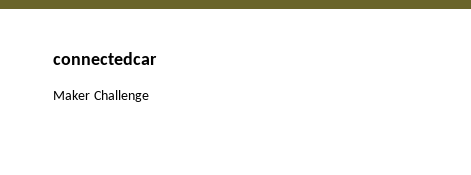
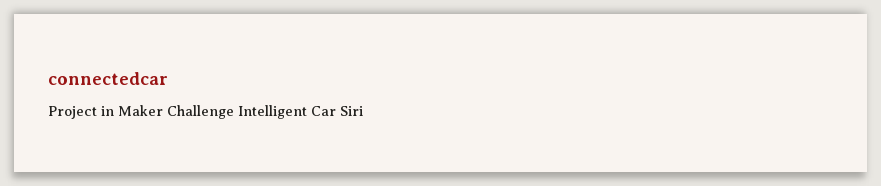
- Maker Challenge
+ Project in Maker Challenge Intelligent Car Siri

